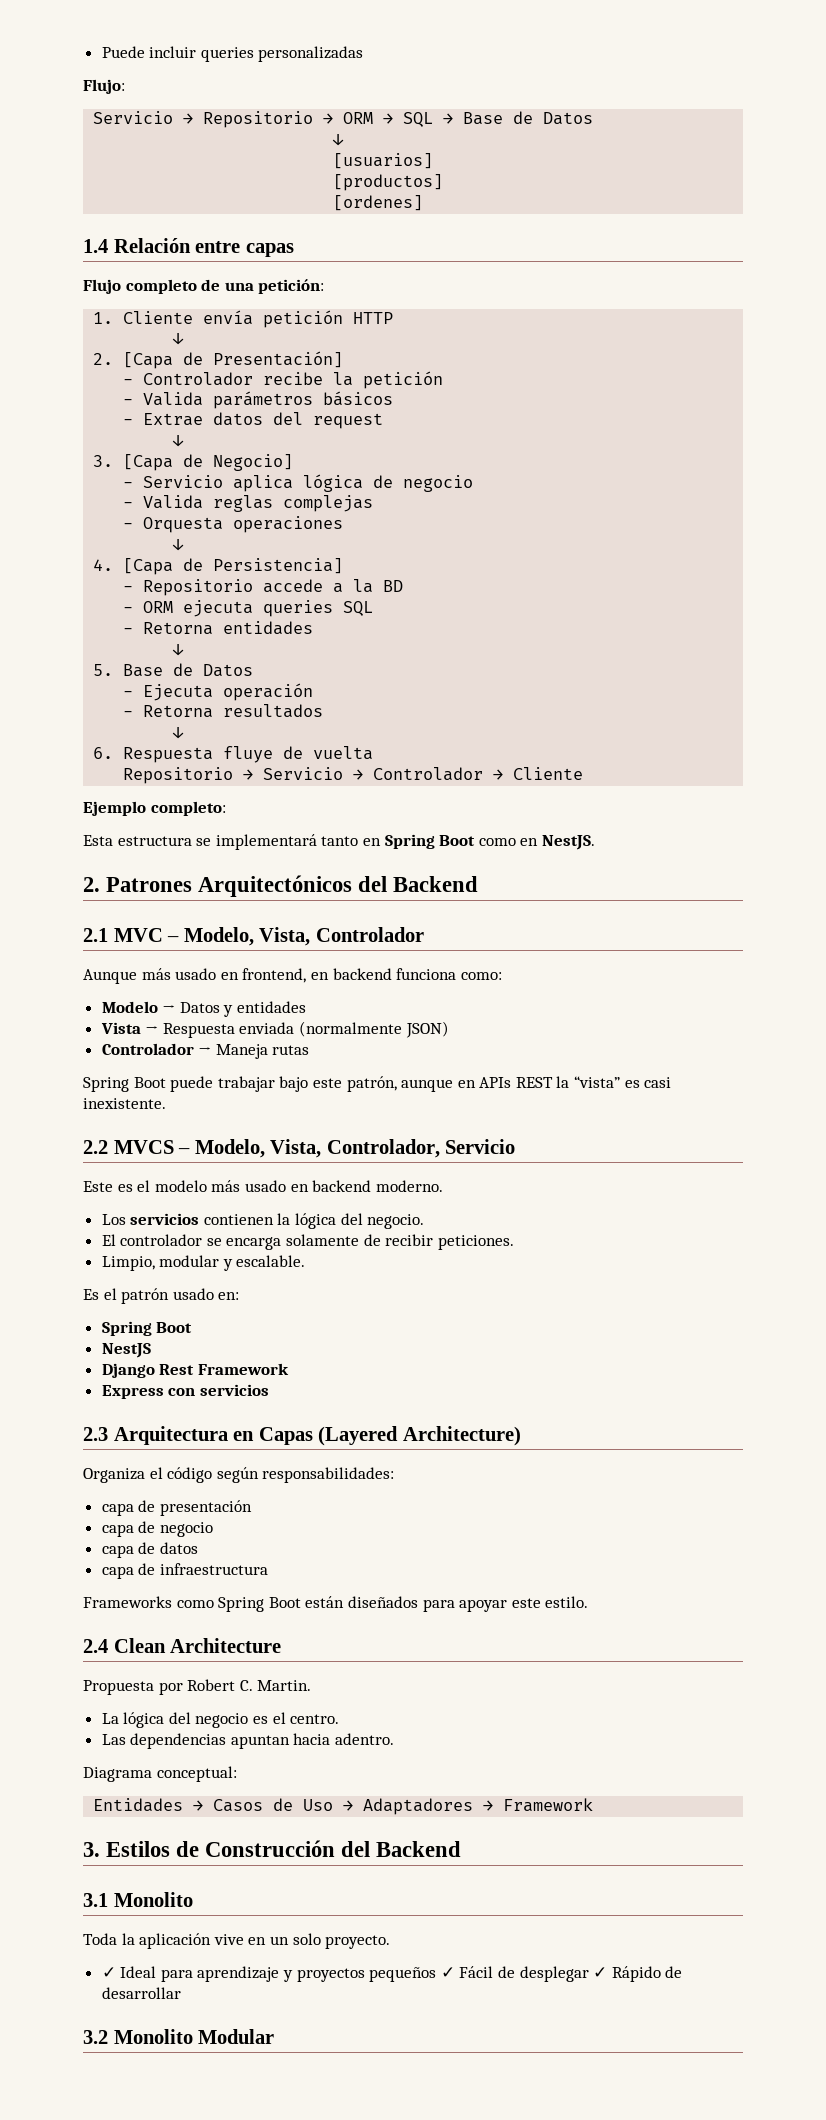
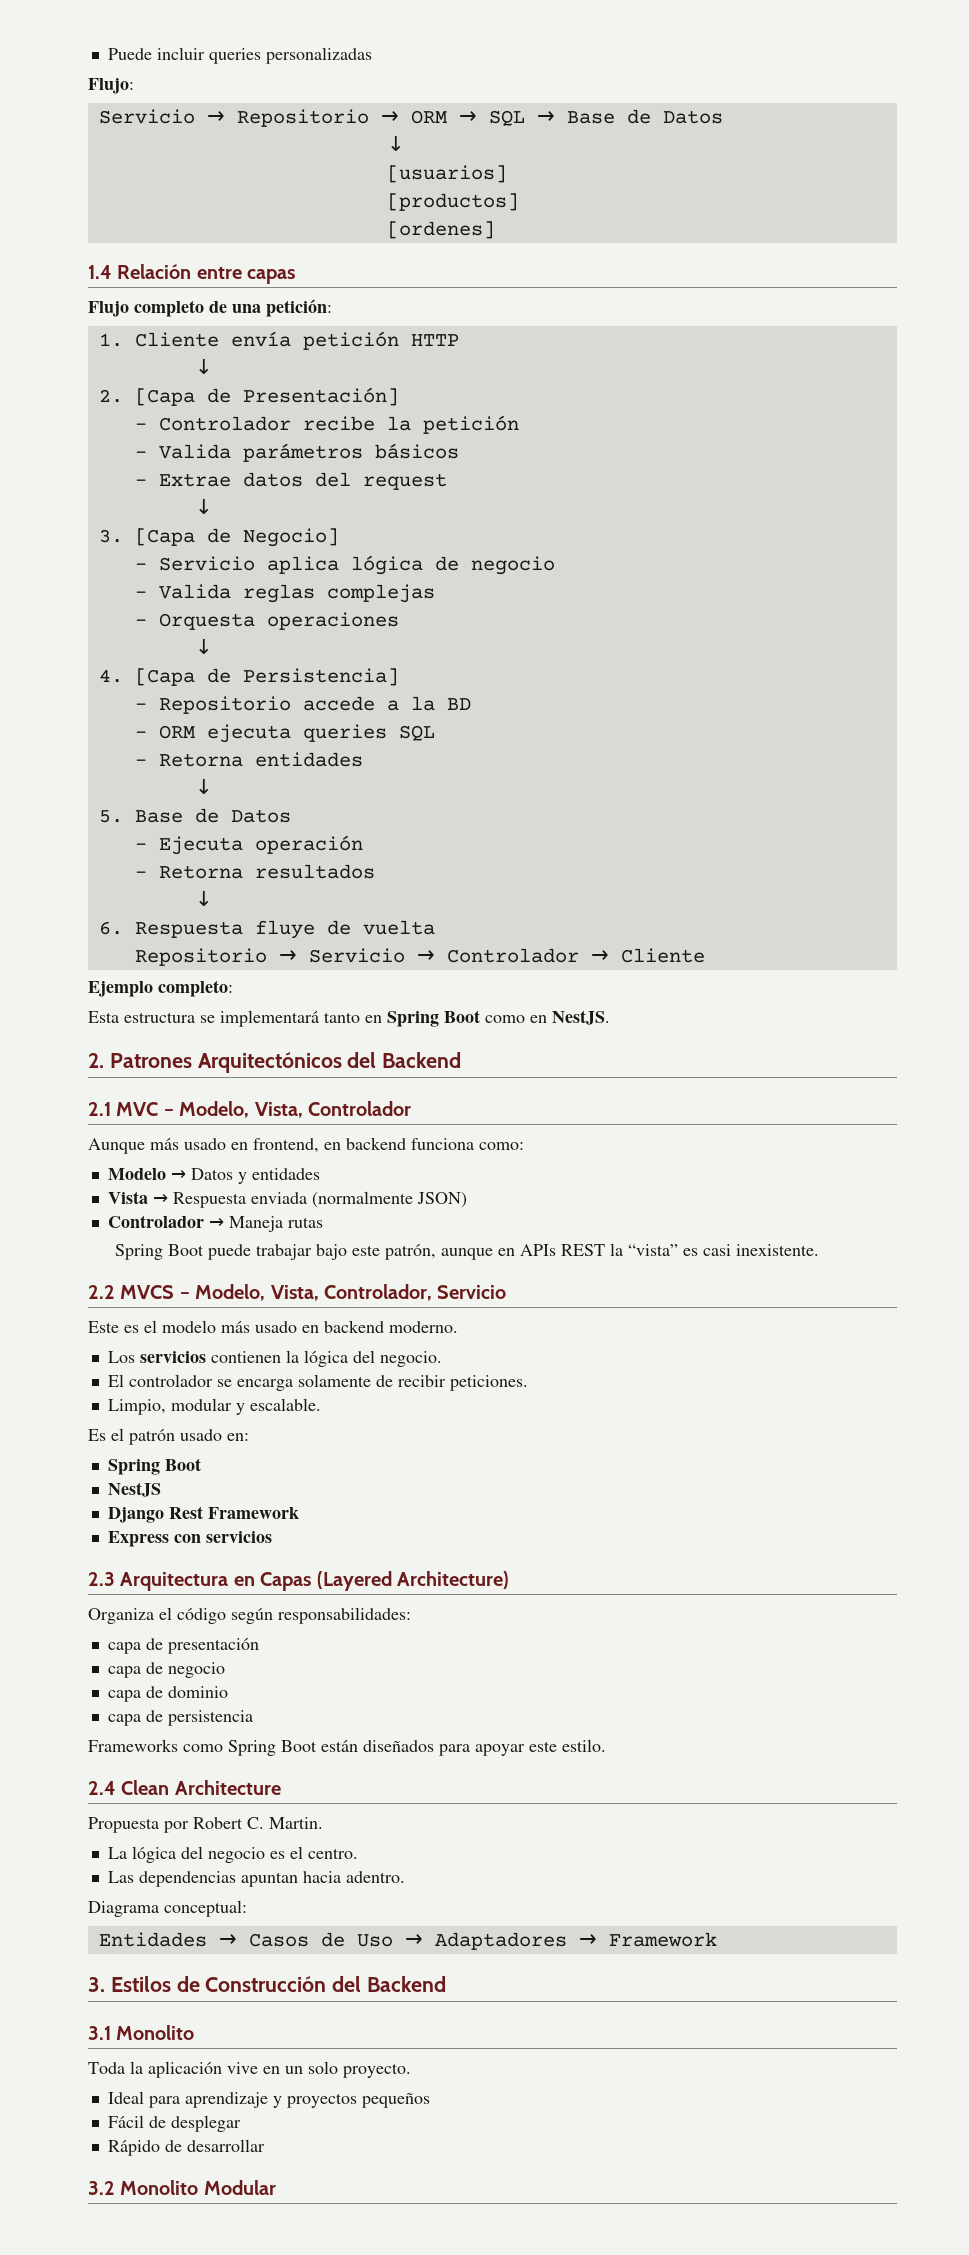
- capa de datos
- capa de infraestructura
+ capa de dominio
+ capa de persistencia
- ✓ Ideal para aprendizaje y proyectos pequeños ✓ Fácil de desplegar ✓ Rápido de desarrollar
+ Ideal para aprendizaje y proyectos pequeños
+ Fácil de desplegar
+ Rápido de desarrollar

